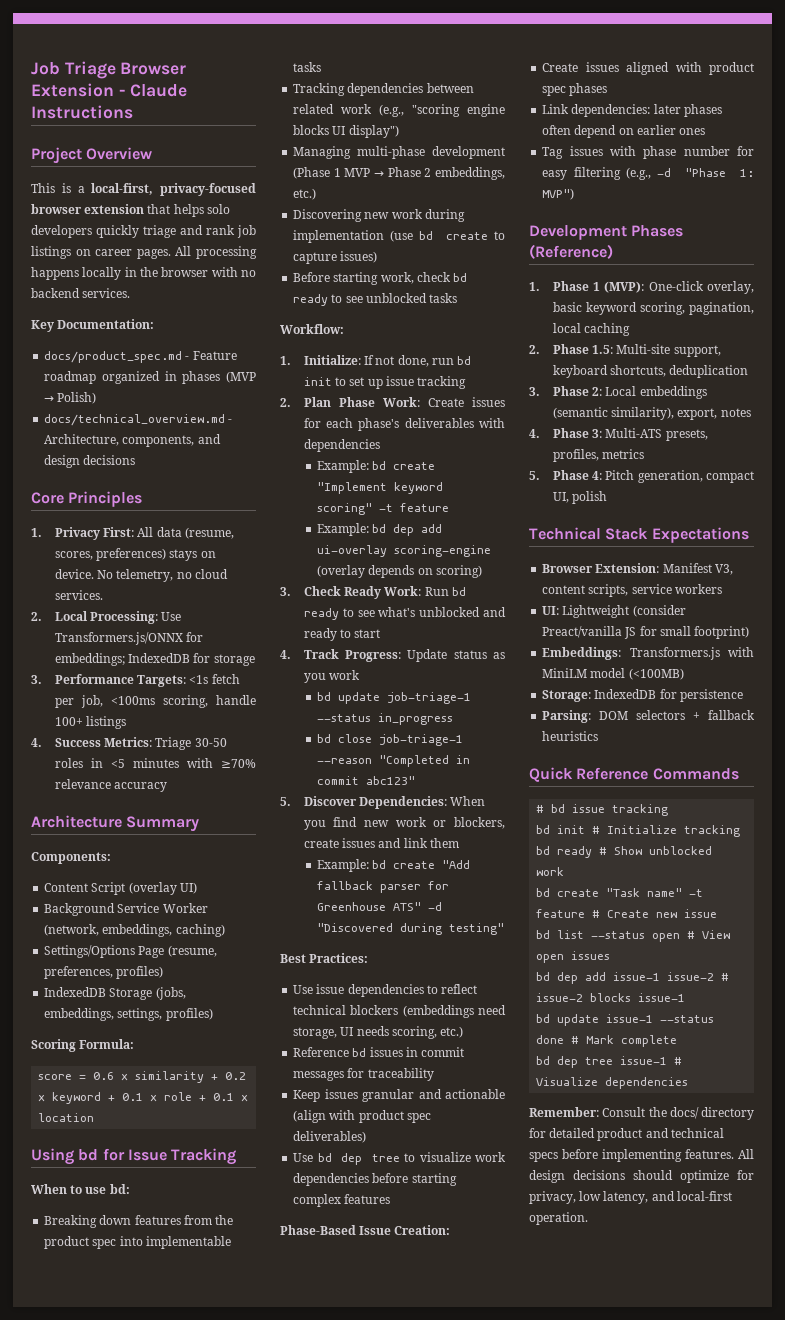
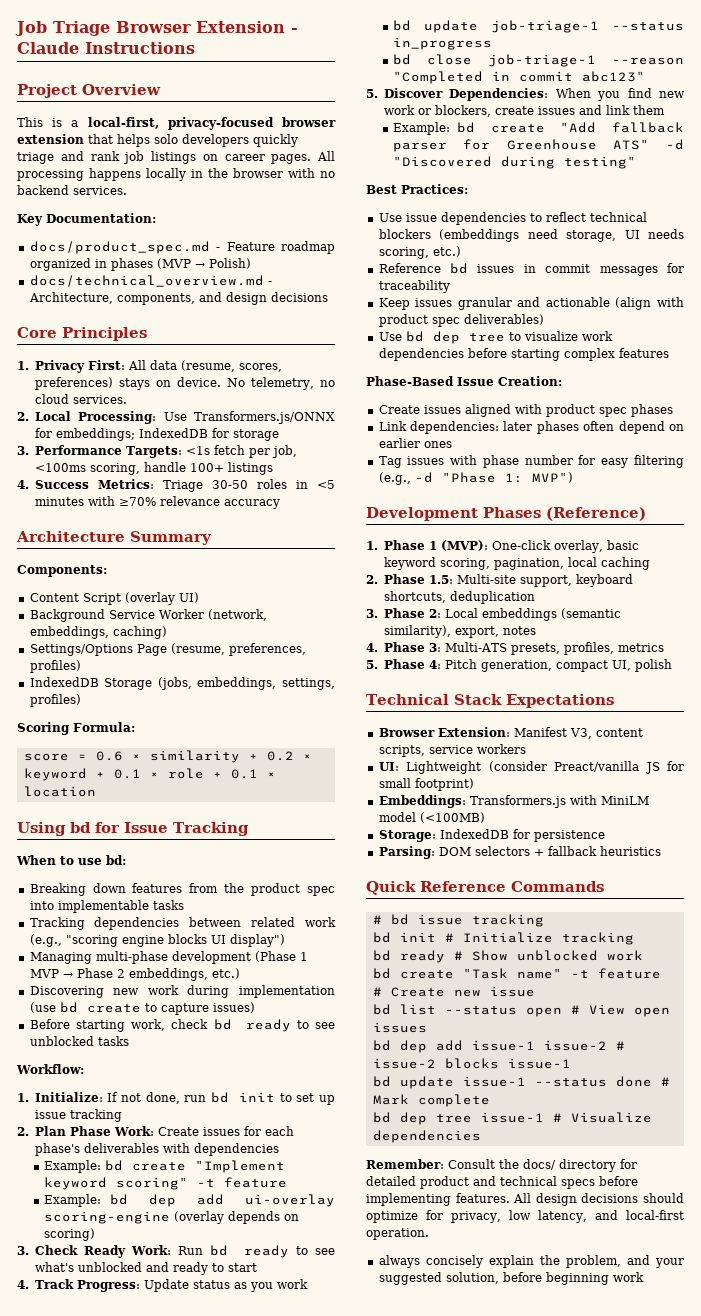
+ always concisely explain the problem, and your suggested solution, before beginning work

